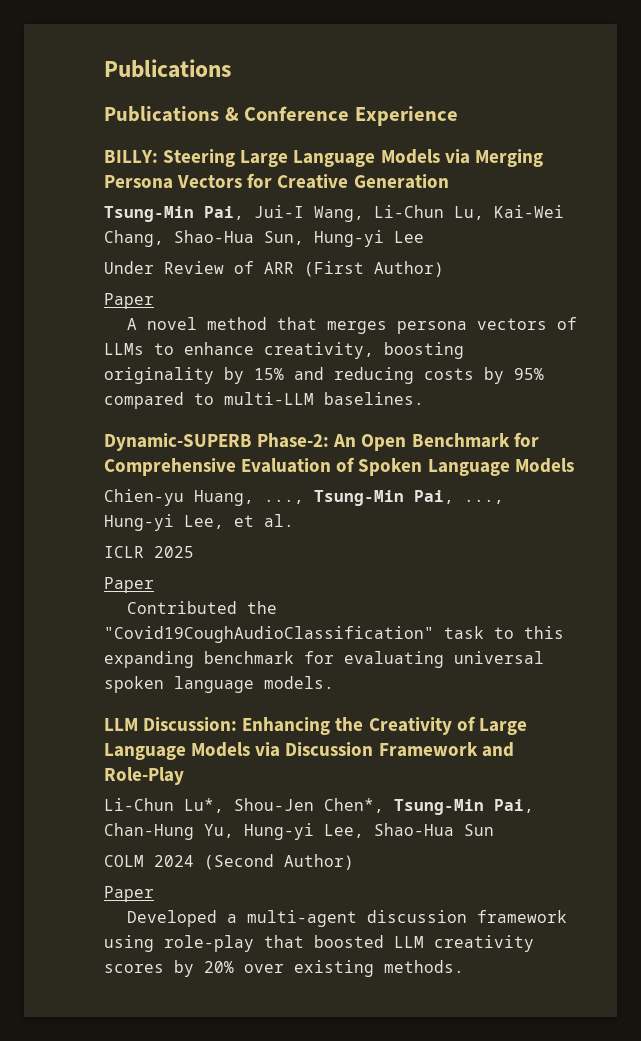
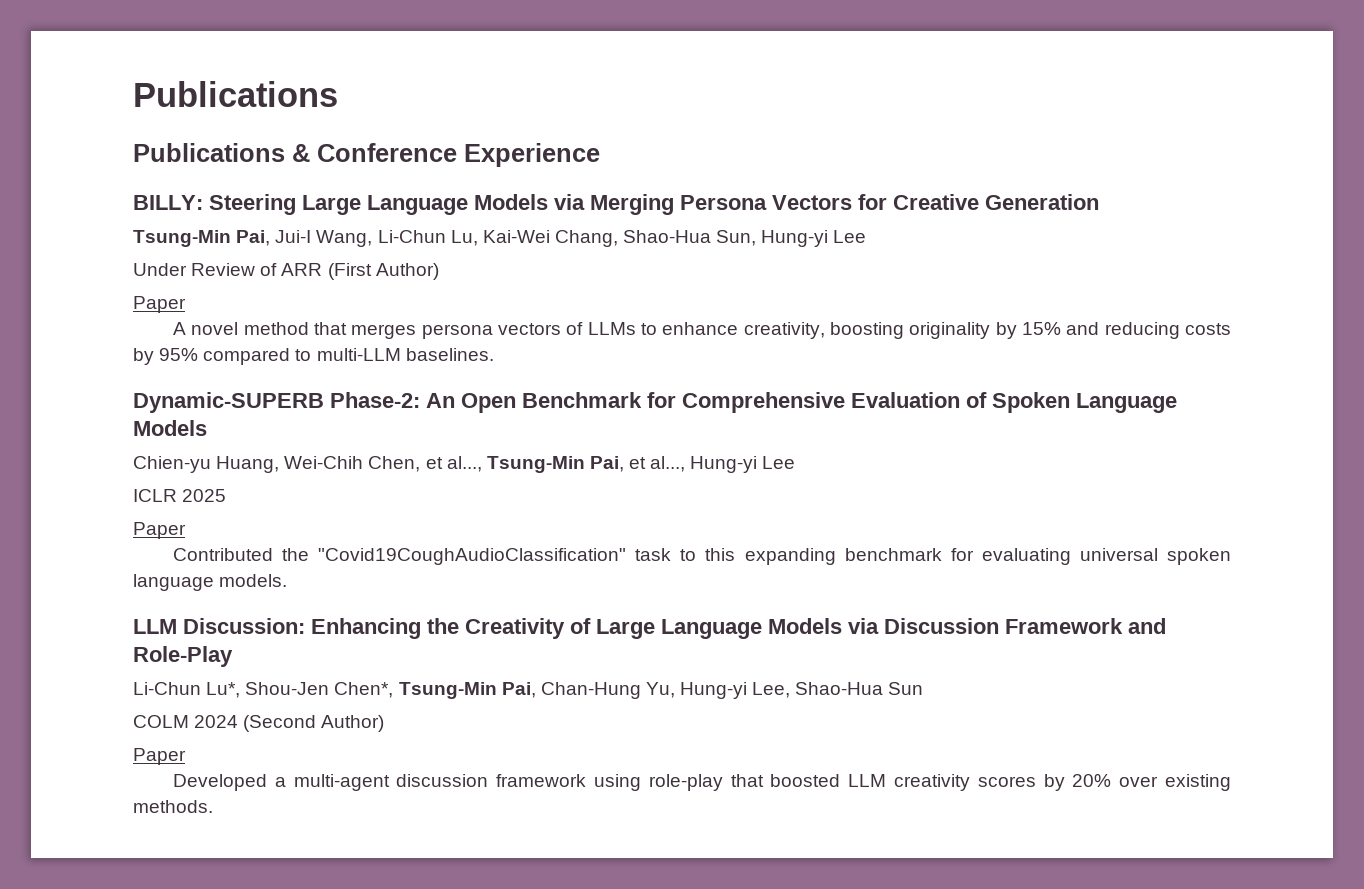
- Chien-yu Huang, ..., Tsung-Min Pai, ..., Hung-yi Lee, et al.
+ Chien-yu Huang, Wei-Chih Chen, et al..., Tsung-Min Pai, et al..., Hung-yi Lee

